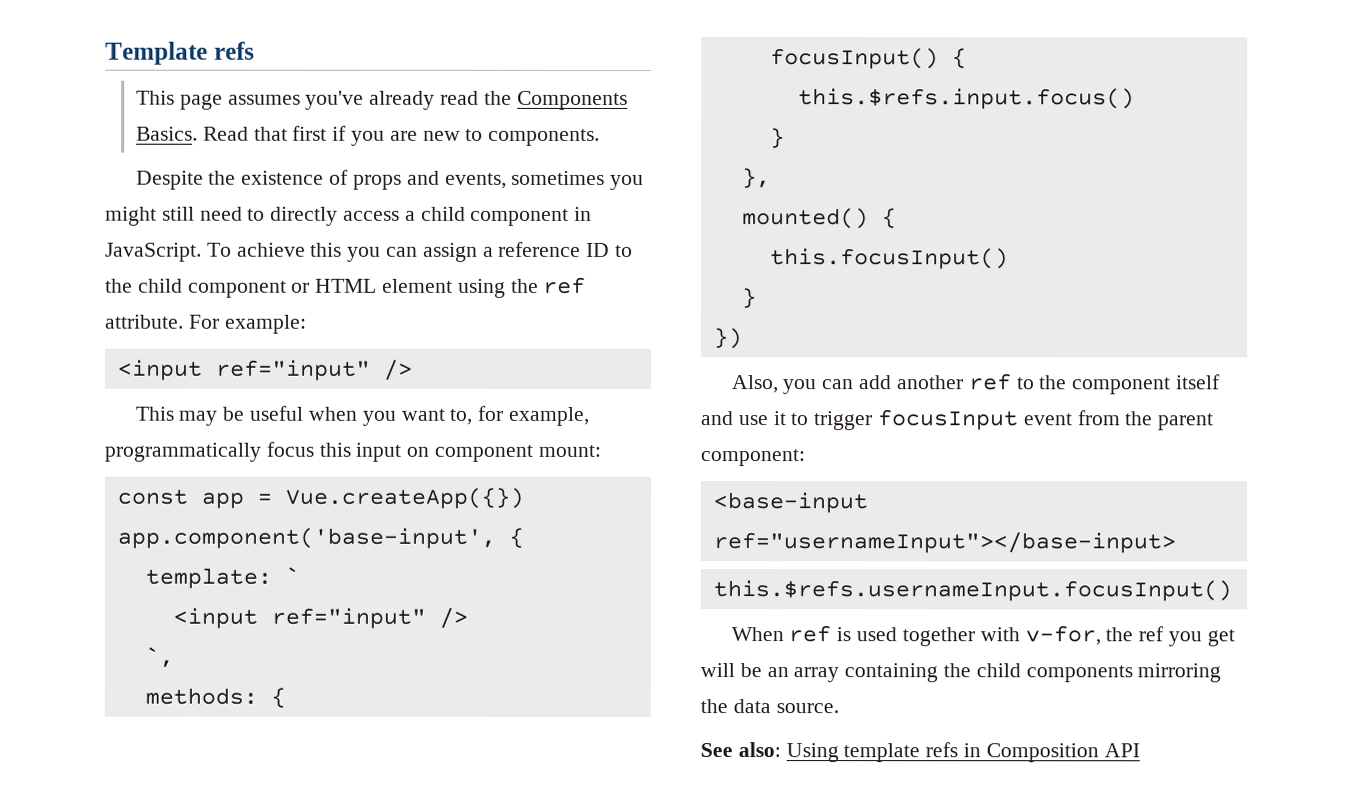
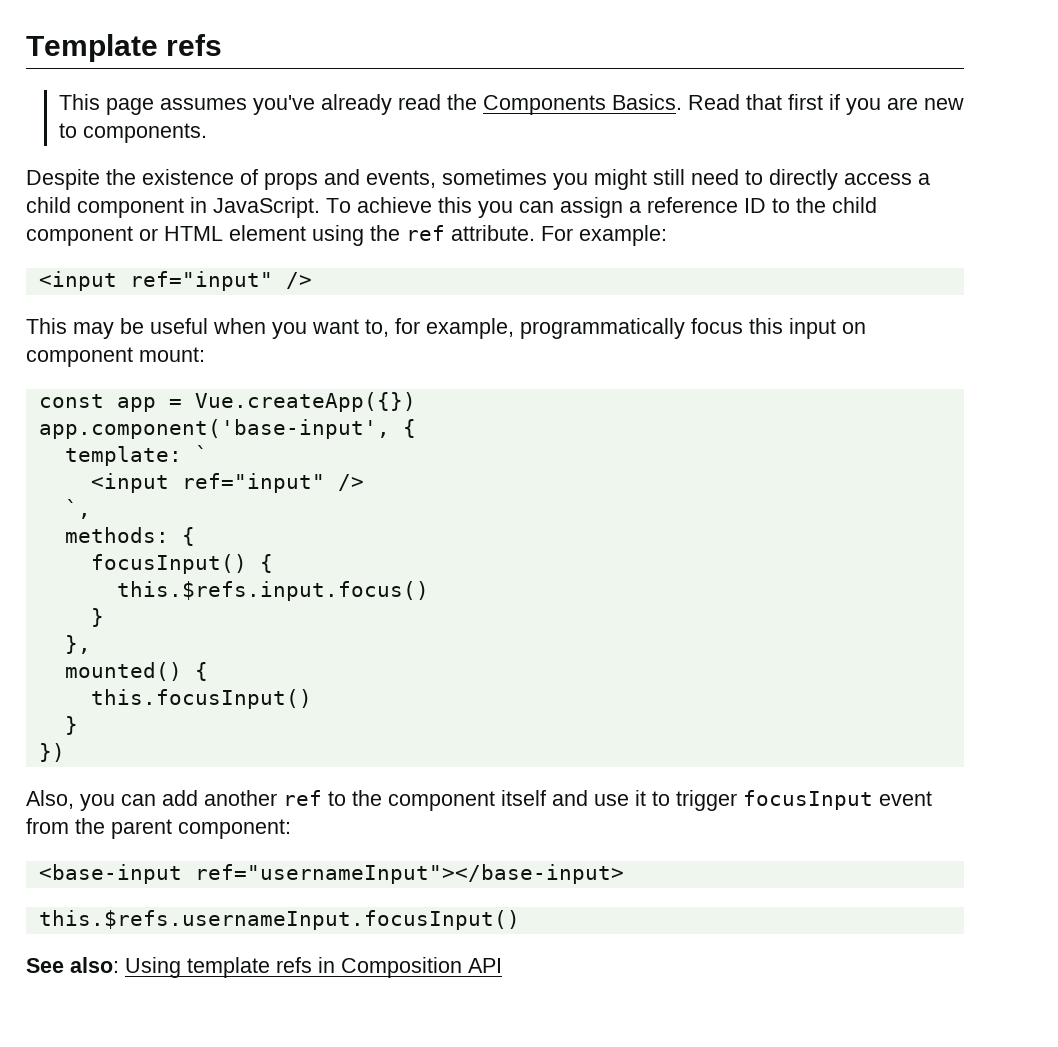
- When ref is used together with v-for, the ref you get will be an array containing the child components mirroring the data source.

